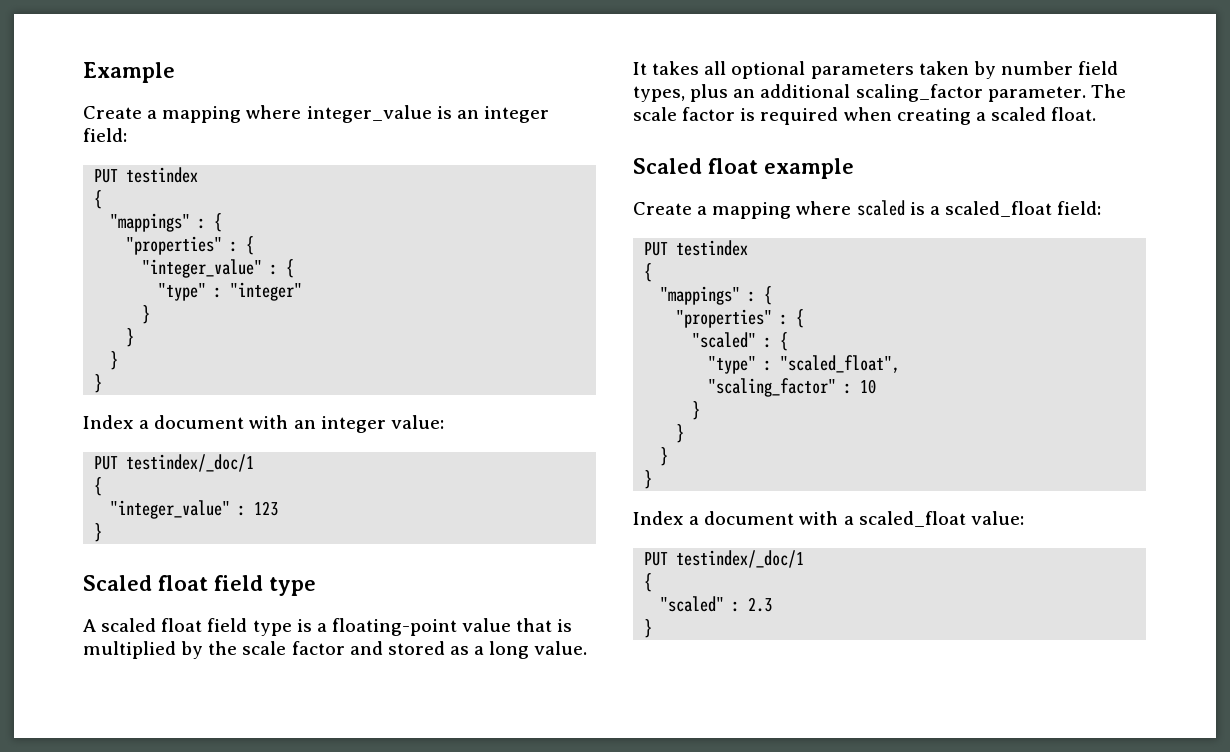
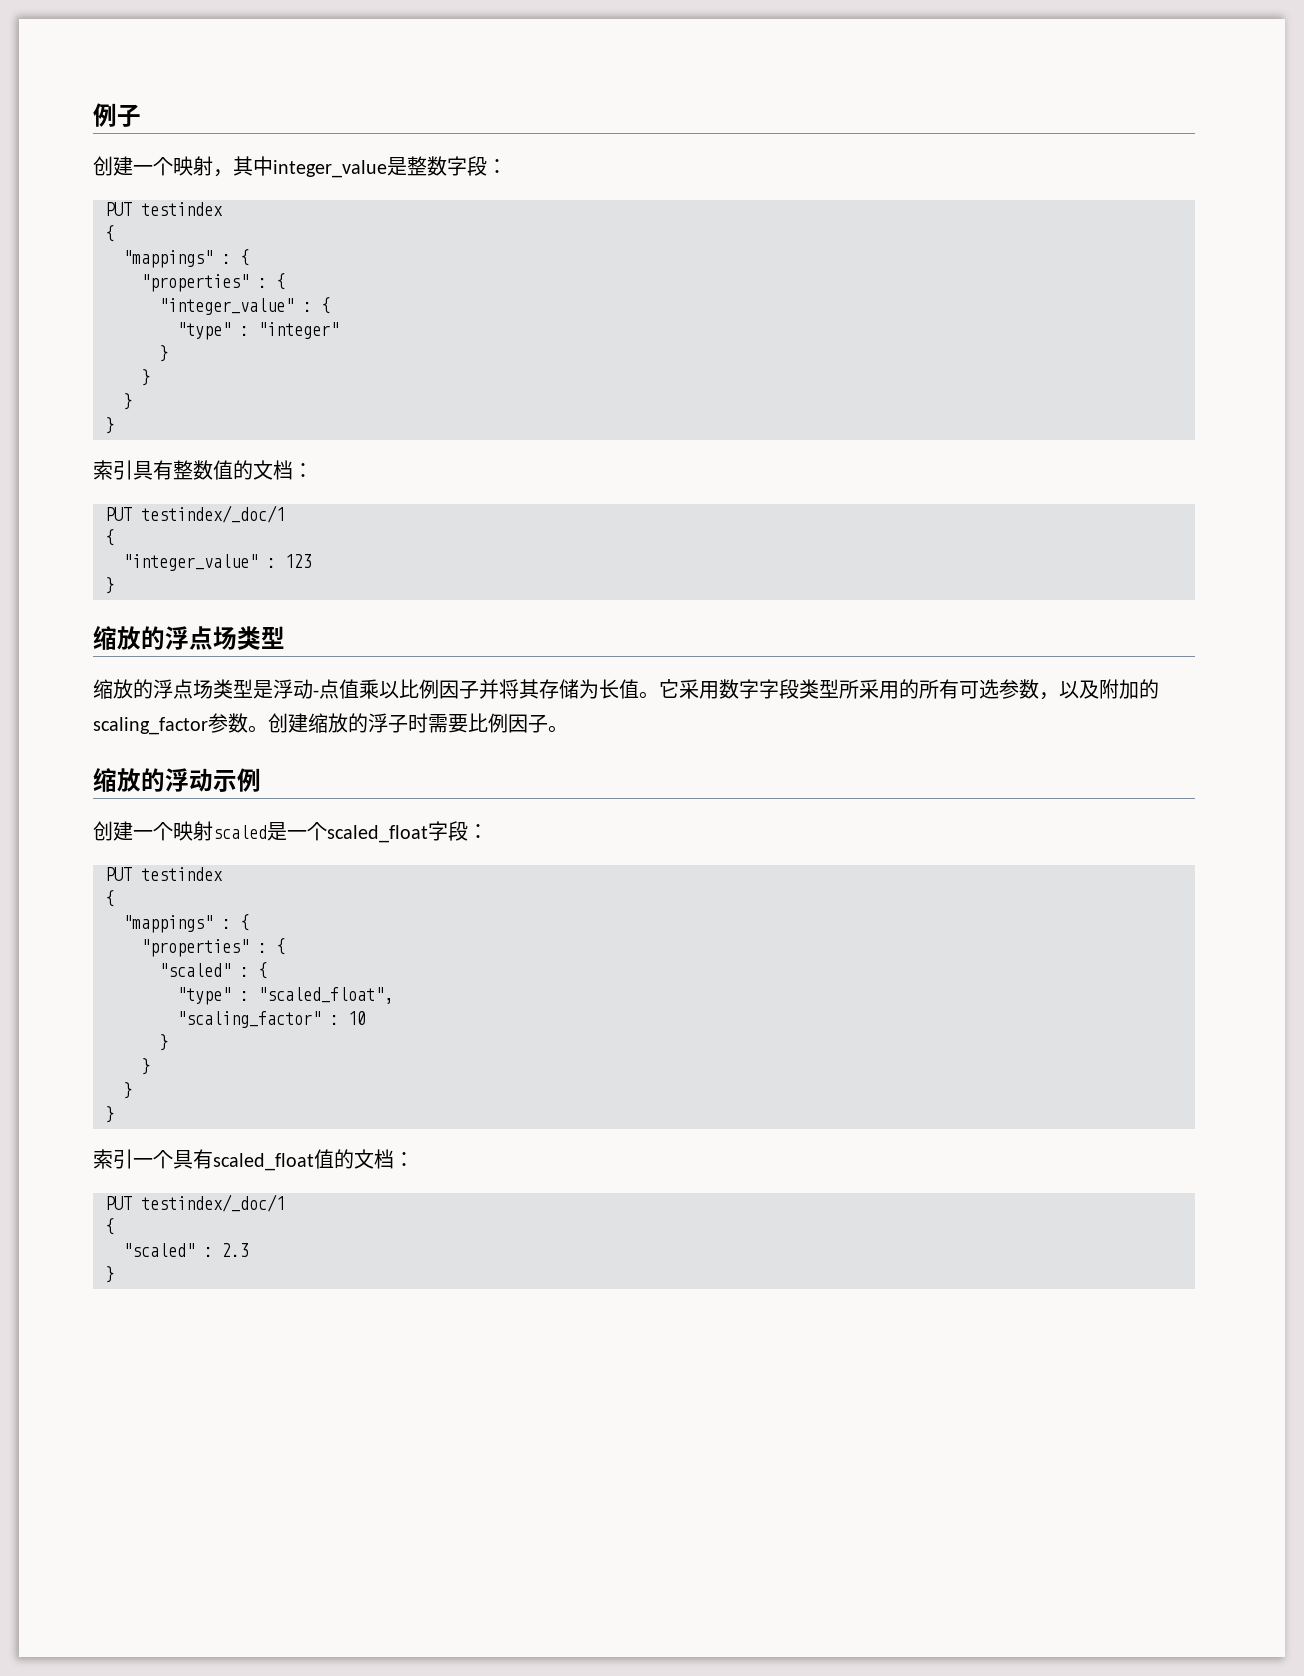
- Example
- Create a mapping where integer_value is an integer field:
+ 例子
+ 创建一个映射，其中integer_value是整数字段：
- Index a document with an integer value:
+ 索引具有整数值的文档：
  "integer_value" : 123
  }
- Scaled float field type
- A scaled float field type is a floating-point value that is multiplied by the scale factor and stored as a long value. It takes all optional parameters taken by number field types, plus an additional scaling_factor parameter. The scale factor is required when creating a scaled float.
- Scaled float example
- Create a mapping where scaled is a scaled_float field:
+ 缩放的浮点场类型
+ 缩放的浮点场类型是浮动-点值乘以比例因子并将其存储为长值。它采用数字字段类型所采用的所有可选参数，以及附加的scaling_factor参数。创建缩放的浮子时需要比例因子。
+ 缩放的浮动示例
+ 创建一个映射scaled是一个scaled_float字段：
- Index a document with a scaled_float value:
+ 索引一个具有scaled_float值的文档：

